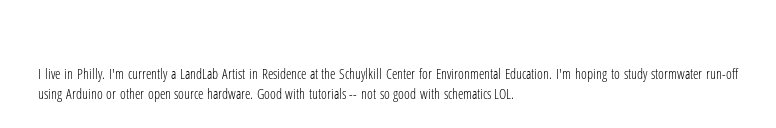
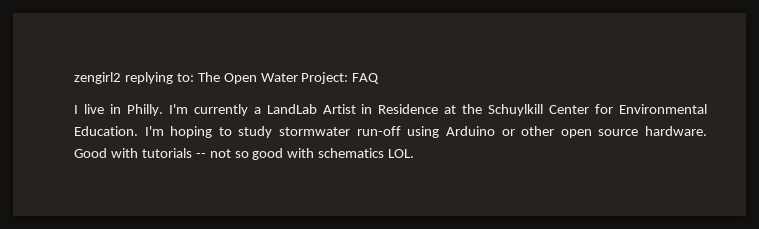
+ zengirl2 replying to: The Open Water Project: FAQ

